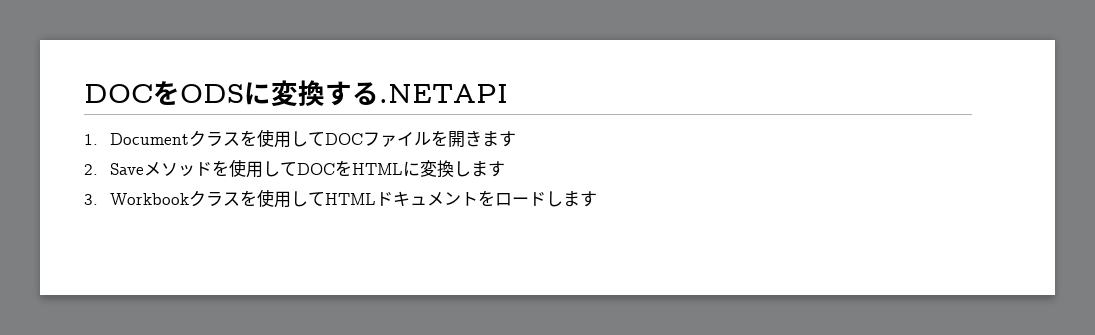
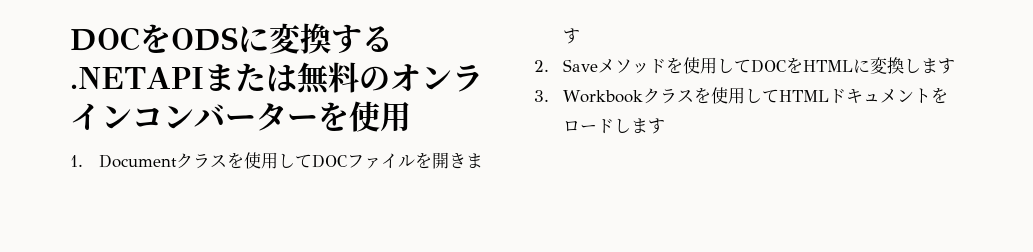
- DOCをODSに変換する.NETAPI
+ DOCをODSに変換する.NETAPIまたは無料のオンラインコンバーターを使用

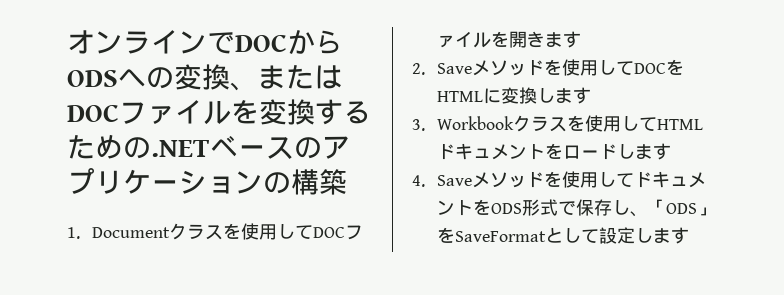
- DOCをODSに変換する.NETAPIまたは無料のオンラインコンバーターを使用
+ オンラインでDOCからODSへの変換、またはDOCファイルを変換するための.NETベースのアプリケーションの構築
+ 4. Saveメソッドを使用してドキュメントをODS形式で保存し、「ODS」をSaveFormatとして設定します

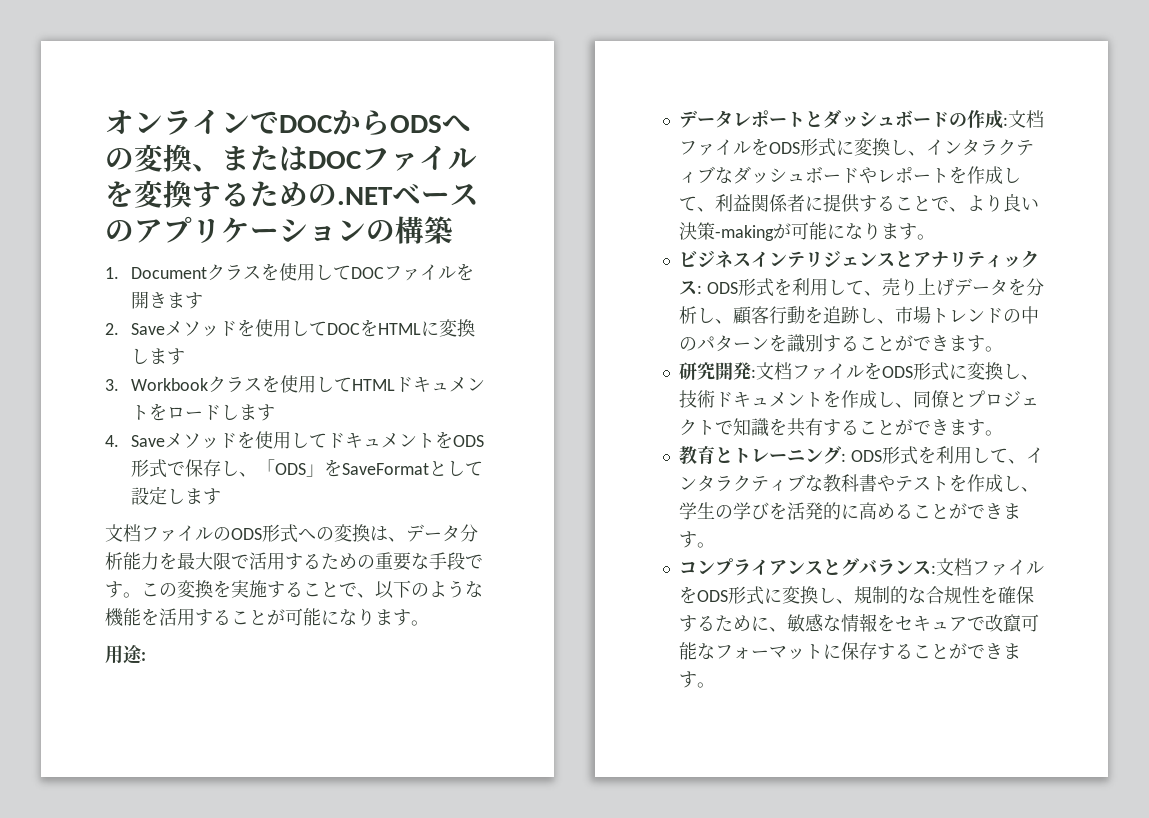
+ 文档ファイルのODS形式への変換は、データ分析能力を最大限で活用するための重要な手段です。この変換を実施することで、以下のような機能を活用することが可能になります。
+ 用途:
+ データレポートとダッシュボードの作成:文档ファイルをODS形式に変換し、インタラクティブなダッシュボードやレポートを作成して、利益関係者に提供することで、より良い決策-makingが可能になります。
+ ビジネスインテリジェンスとアナリティックス: ODS形式を利用して、売り上げデータを分析し、顧客行動を追跡し、市場トレンドの中のパターンを識別することができます。
+ 研究開発:文档ファイルをODS形式に変換し、技術ドキュメントを作成し、同僚とプロジェクトで知識を共有することができます。
+ 教育とトレーニング: ODS形式を利用して、インタラクティブな教科書やテストを作成し、学生の学びを活発的に高めることができます。
+ コンプライアンスとグバランス:文档ファイルをODS形式に変換し、規制的な合规性を確保するために、敏感な情報をセキュアで改竄可能なフォーマットに保存することができます。

